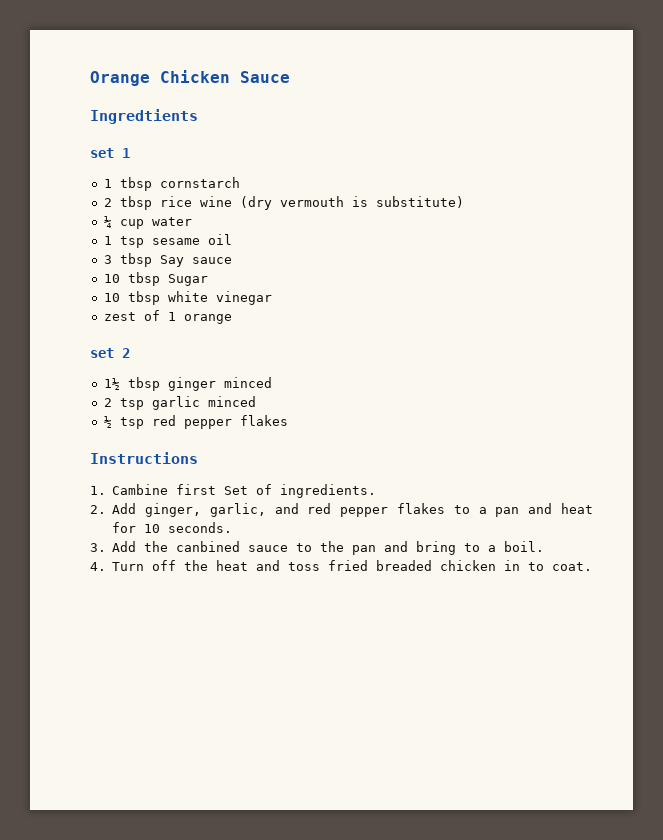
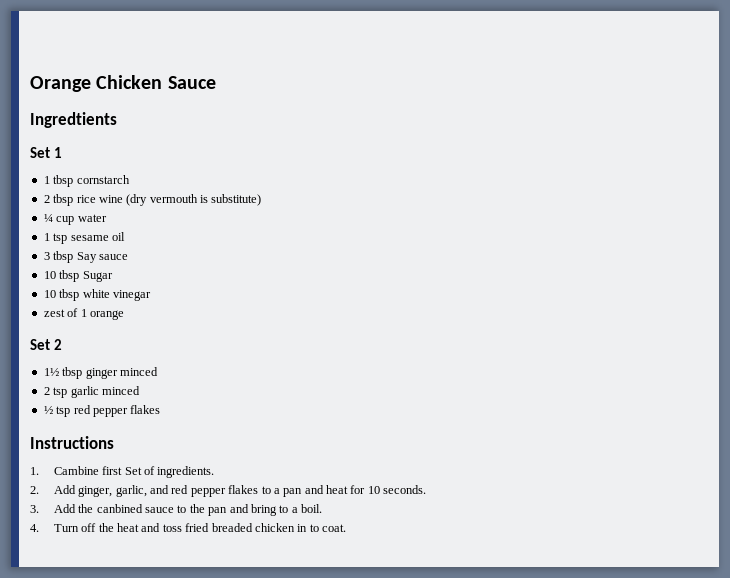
- set 1
+ Set 1
- set 2
+ Set 2

